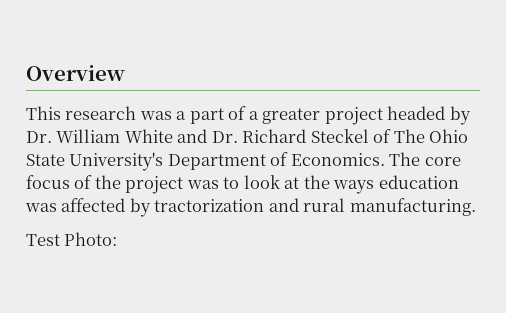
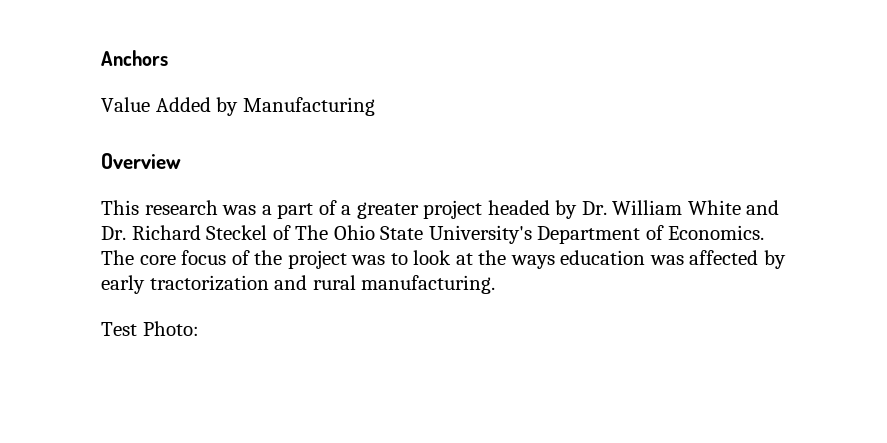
+ Anchors
+ Value Added by Manufacturing
- The core focus of the project was to look at the ways education was affected by tractorization and rural manufacturing.
+ The core focus of the project was to look at the ways education was affected by early tractorization and rural manufacturing.

